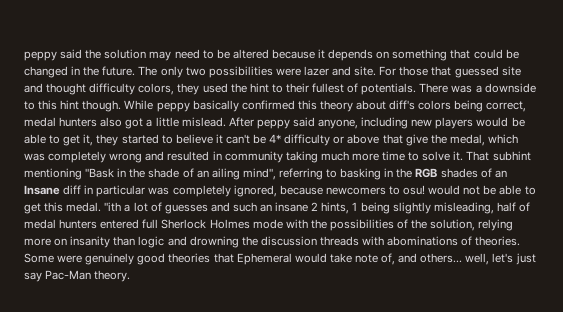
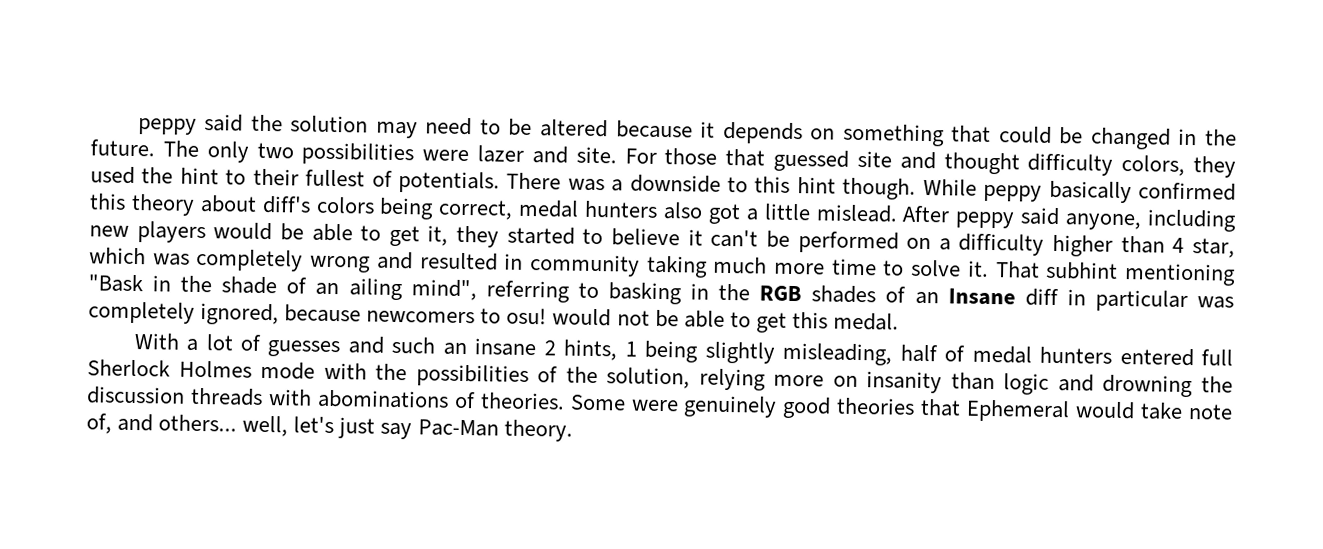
- After peppy said anyone, including new players would be able to get it, they started to believe it can't be 4* difficulty or above that give the medal, which was completely wrong and resulted in community taking much more time to solve it.
+ After peppy said anyone, including new players would be able to get it, they started to believe it can't be performed on a difficulty higher than 4 star, which was completely wrong and resulted in community taking much more time to solve it.
- That subhint mentioning "Bask in the shade of an ailing mind", referring to basking in the RGB shades of an Insane diff in particular was completely ignored, because newcomers to osu! would not be able to get this medal. "ith a lot of guesses and such an insane 2 hints, 1 being slightly misleading, half of medal hunters entered full Sherlock Holmes mode with the possibilities of the solution, relying more on insanity than logic and drowning the discussion threads with abominations of theories.
+ That subhint mentioning "Bask in the shade of an ailing mind", referring to basking in the RGB shades of an Insane diff in particular was completely ignored, because newcomers to osu! would not be able to get this medal.
+ With a lot of guesses and such an insane 2 hints, 1 being slightly misleading, half of medal hunters entered full Sherlock Holmes mode with the possibilities of the solution, relying more on insanity than logic and drowning the discussion threads with abominations of theories.

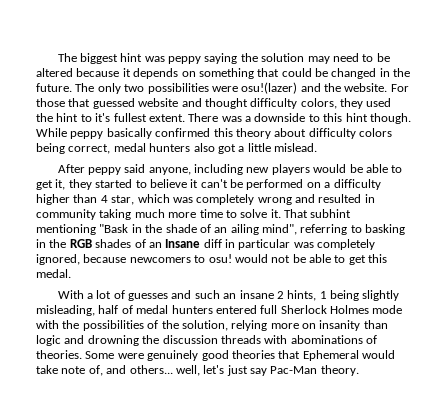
- peppy said the solution may need to be altered because it depends on something that could be changed in the future.
+ The biggest hint was peppy saying the solution may need to be altered because it depends on something that could be changed in the future.
- The only two possibilities were lazer and site.
+ The only two possibilities were osu!(lazer) and the website.
- For those that guessed site and thought difficulty colors, they used the hint to their fullest of potentials.
+ For those that guessed website and thought difficulty colors, they used the hint to it's fullest extent.
- While peppy basically confirmed this theory about diff's colors being correct, medal hunters also got a little mislead. After peppy said anyone, including new players would be able to get it, they started to believe it can't be performed on a difficulty higher than 4 star, which was completely wrong and resulted in community taking much more time to solve it.
+ While peppy basically confirmed this theory about difficulty colors being correct, medal hunters also got a little mislead.
+ After peppy said anyone, including new players would be able to get it, they started to believe it can't be performed on a difficulty higher than 4 star, which was completely wrong and resulted in community taking much more time to solve it.

